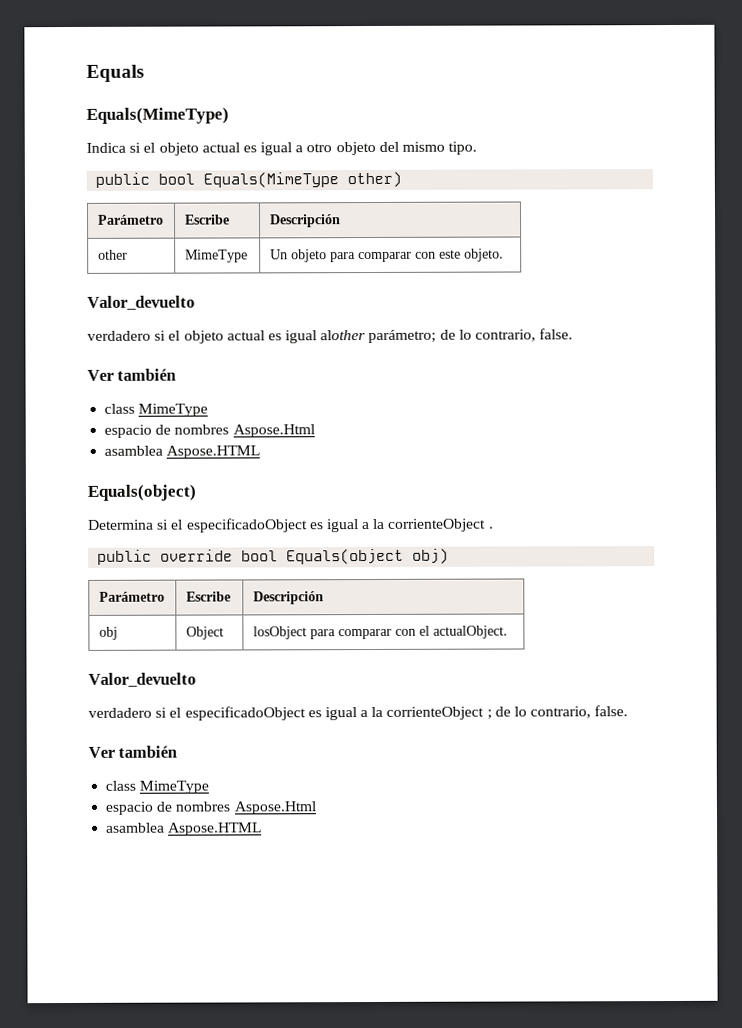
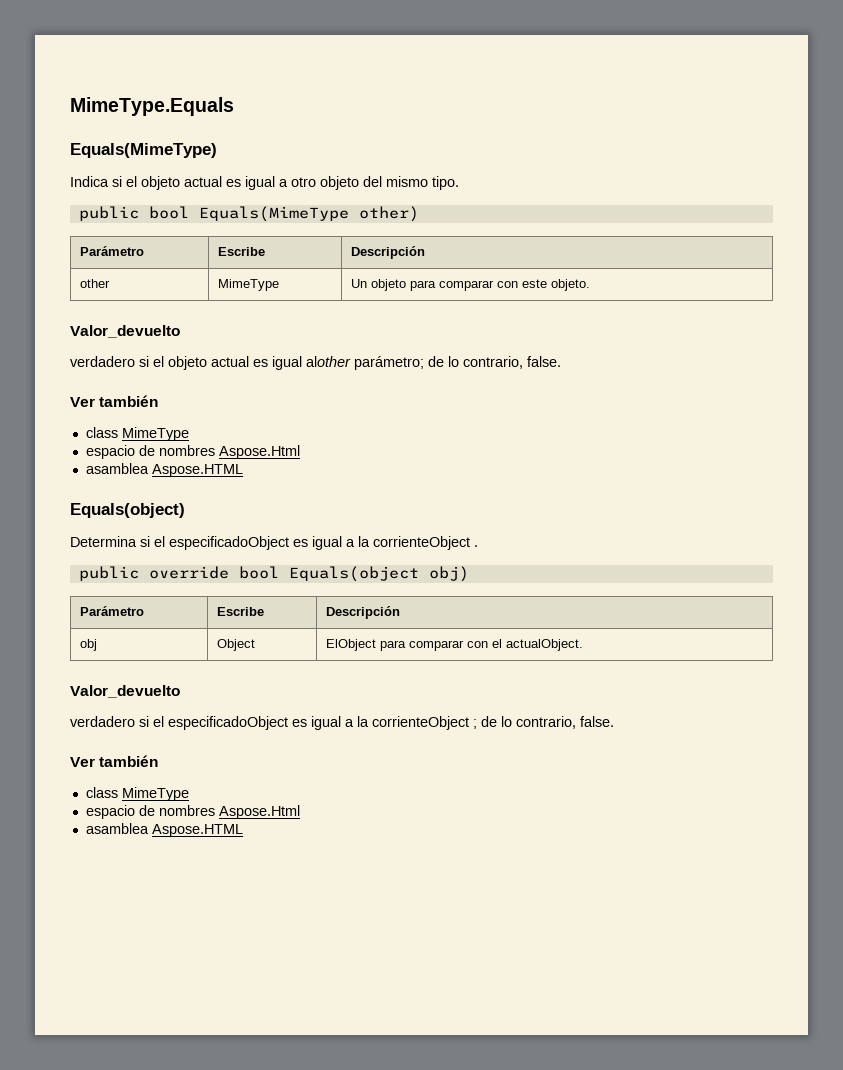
- Equals
+ MimeType.Equals
- obj | Object | losObject para comparar con el actualObject.
+ obj | Object | ElObject para comparar con el actualObject.

